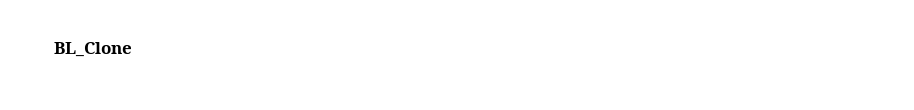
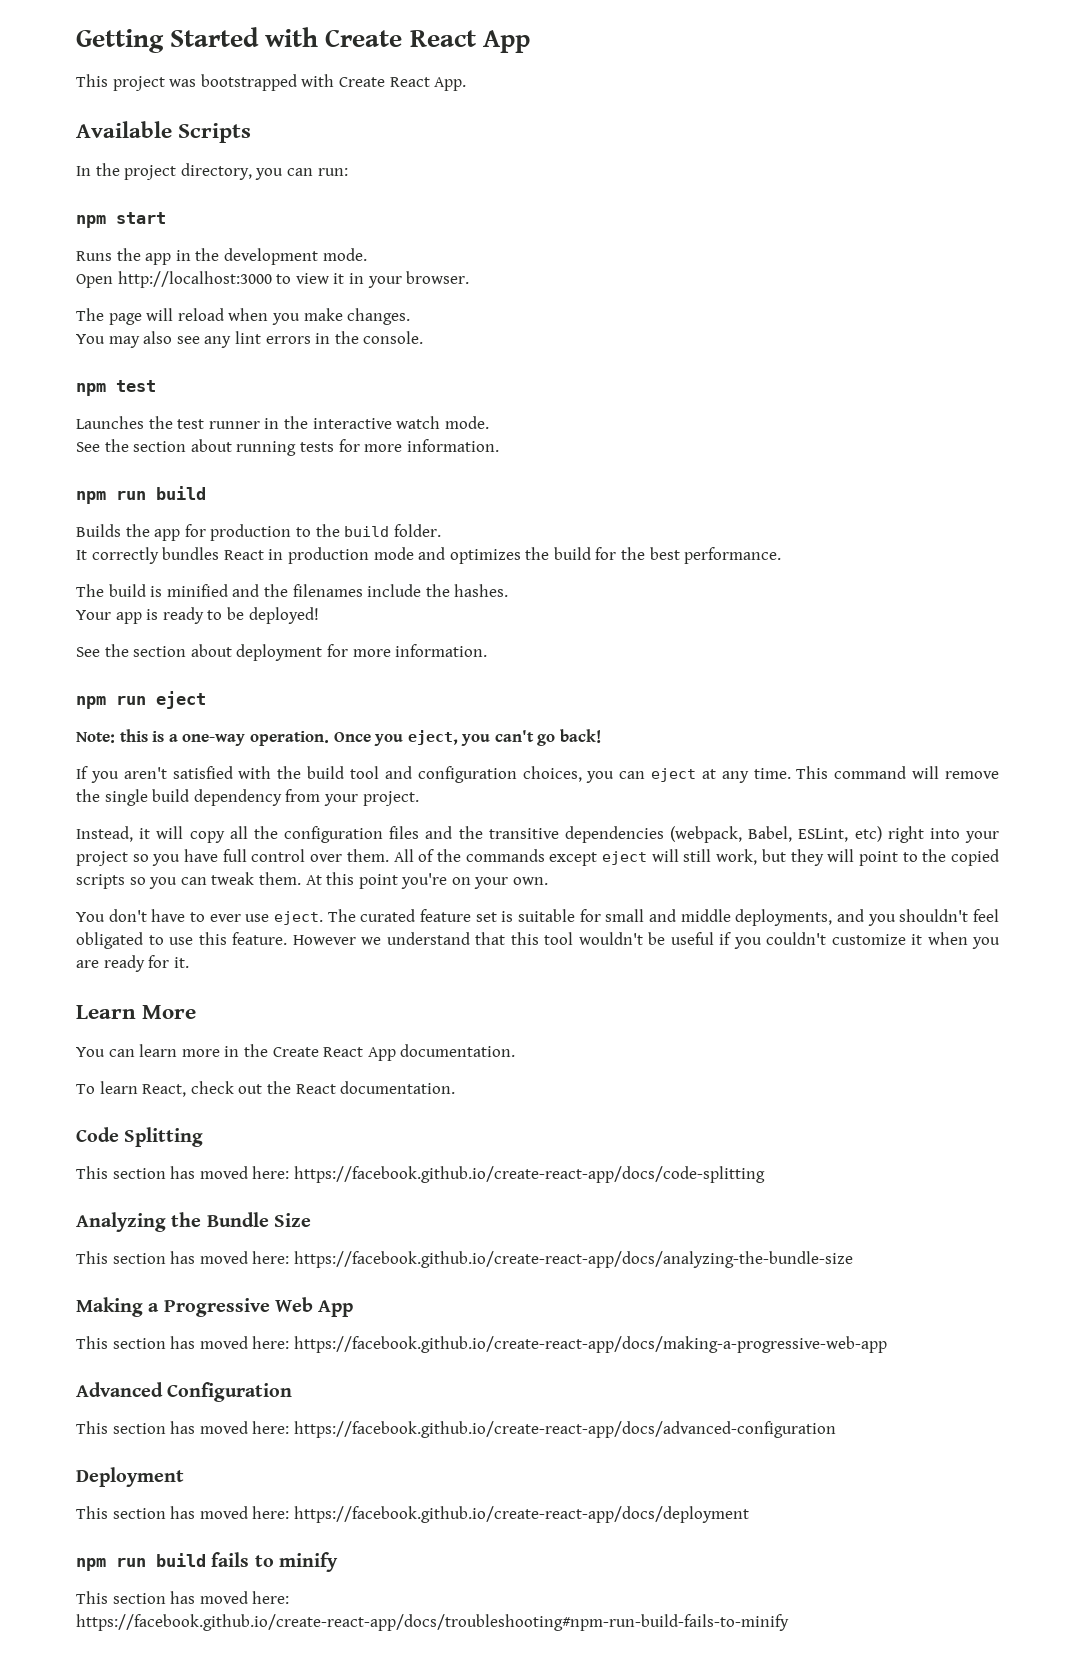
- BL_Clone
+ Getting Started with Create React App
+ This project was bootstrapped with Create React App.
+ Available Scripts
+ In the project directory, you can run:
+ npm start
+ Runs the app in the development mode.
+ Open http://localhost:3000 to view it in your browser.
+ The page will reload when you make changes.
+ You may also see any lint errors in the console.
+ npm test
+ Launches the test runner in the interactive watch mode.
+ See the section about running tests for more information.
+ npm run build
+ Builds the app for production to the build folder.
+ It correctly bundles React in production mode and optimizes the build for the best performance.
+ The build is minified and the filenames include the hashes.
+ Your app is ready to be deployed!
+ See the section about deployment for more information.
+ npm run eject
+ Note: this is a one-way operation. Once you eject, you can't go back!
+ If you aren't satisfied with the build tool and configuration choices, you can eject at any time. This command will remove the single build dependency from your project.
+ Instead, it will copy all the configuration files and the transitive dependencies (webpack, Babel, ESLint, etc) right into your project so you have full control over them. All of the commands except eject will still work, but they will point to the copied scripts so you can tweak them. At this point you're on your own.
+ You don't have to ever use eject. The curated feature set is suitable for small and middle deployments, and you shouldn't feel obligated to use this feature. However we understand that this tool wouldn't be useful if you couldn't customize it when you are ready for it.
+ Learn More
+ You can learn more in the Create React App documentation.
+ To learn React, check out the React documentation.
+ Code Splitting
+ This section has moved here: https://facebook.github.io/create-react-app/docs/code-splitting
+ Analyzing the Bundle Size
+ This section has moved here: https://facebook.github.io/create-react-app/docs/analyzing-the-bundle-size
+ Making a Progressive Web App
+ This section has moved here: https://facebook.github.io/create-react-app/docs/making-a-progressive-web-app
+ Advanced Configuration
+ This section has moved here: https://facebook.github.io/create-react-app/docs/advanced-configuration
+ Deployment
+ This section has moved here: https://facebook.github.io/create-react-app/docs/deployment
+ npm run build fails to minify
+ This section has moved here: https://facebook.github.io/create-react-app/docs/troubleshooting#npm-run-build-fails-to-minify

